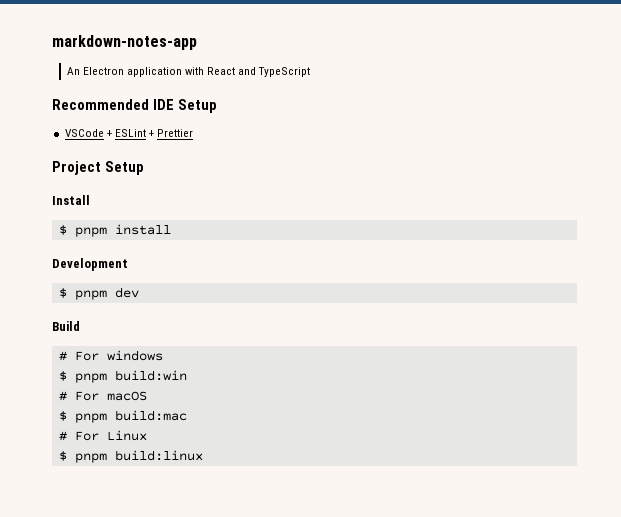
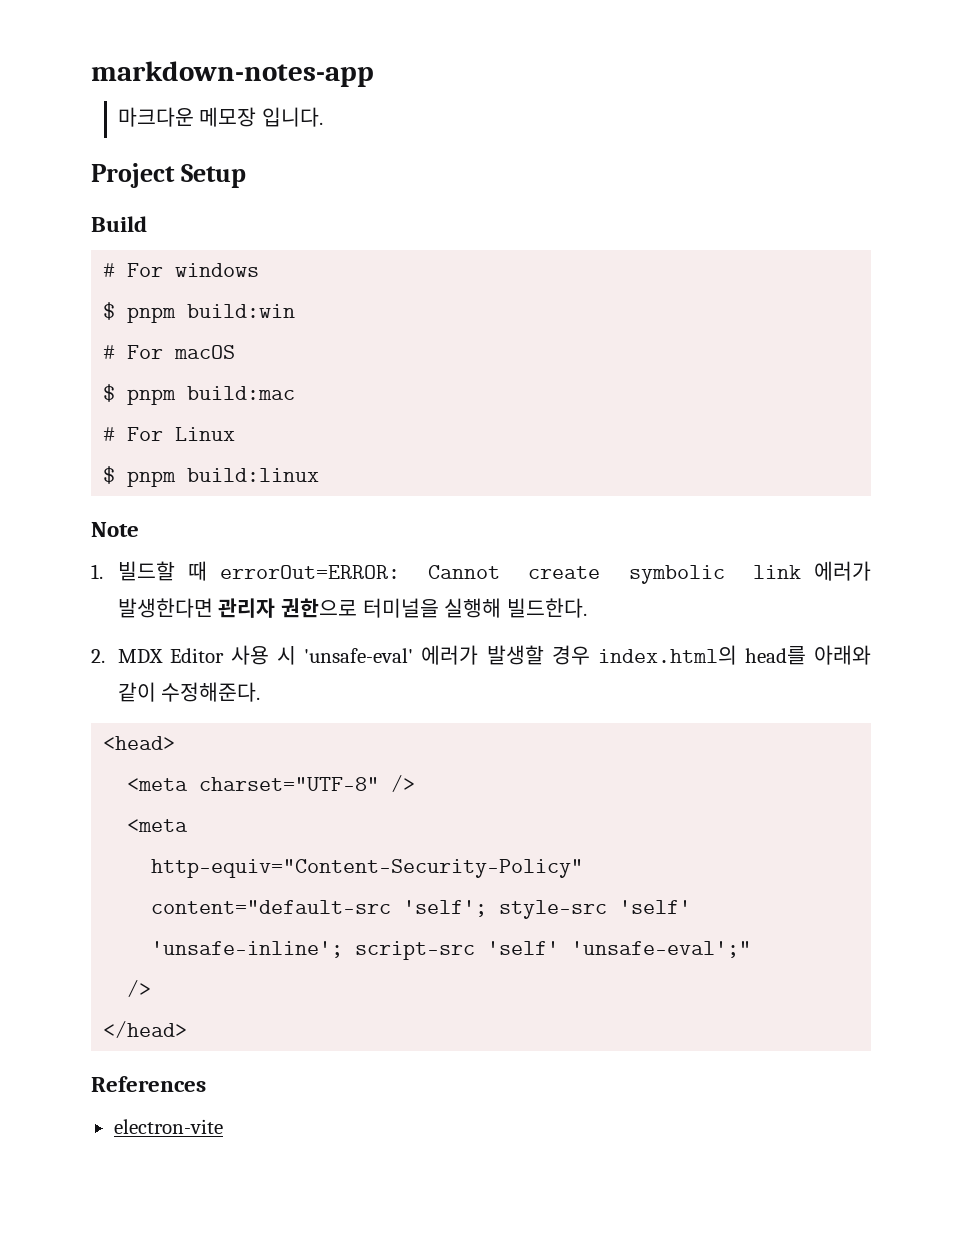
- An Electron application with React and TypeScript
- Recommended IDE Setup
- VSCode + ESLint + Prettier
+ 마크다운 메모장 입니다.
  Project Setup
- Install
- $ pnpm install
- Development
- $ pnpm dev
+ Note
+ 1. 빌드할 때 errorOut=ERROR: Cannot create symbolic link 에러가 발생한다면 관리자 권한으로 터미널을 실행해 빌드한다.
+ 2. MDX Editor 사용 시 'unsafe-eval' 에러가 발생할 경우 index.html의 head를 아래와 같이 수정해준다.
+ <head>
+ <meta charset="UTF-8" />
+ <meta
+ http-equiv="Content-Security-Policy"
+ content="default-src 'self'; style-src 'self' 'unsafe-inline'; script-src 'self' 'unsafe-eval';"
+ />
+ </head>
+ References
+ electron-vite

